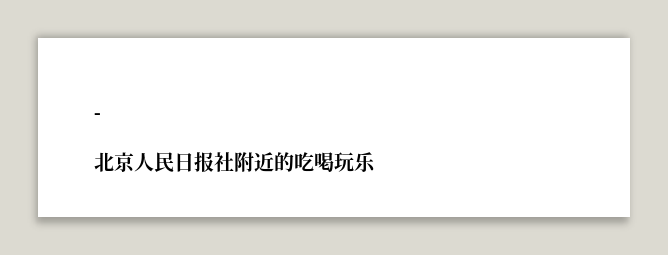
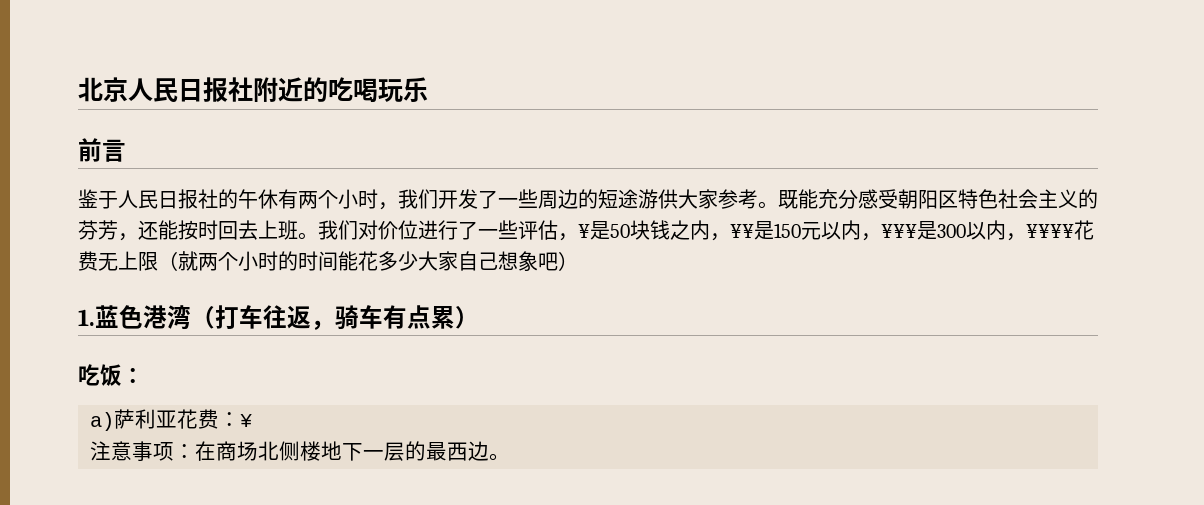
- -
+ 前言
+ 鉴于人民日报社的午休有两个小时，我们开发了一些周边的短途游供大家参考。既能充分感受朝阳区特色社会主义的芬芳，还能按时回去上班。我们对价位进行了一些评估，¥是50块钱之内，¥¥是150元以内，¥¥¥是300以内，¥¥¥¥花费无上限（就两个小时的时间能花多少大家自己想象吧）
+ 1.蓝色港湾（打车往返，骑车有点累）
+ 吃饭：
+ a)萨利亚花费：¥
+ 注意事项：在商场北侧楼地下一层的最西边。

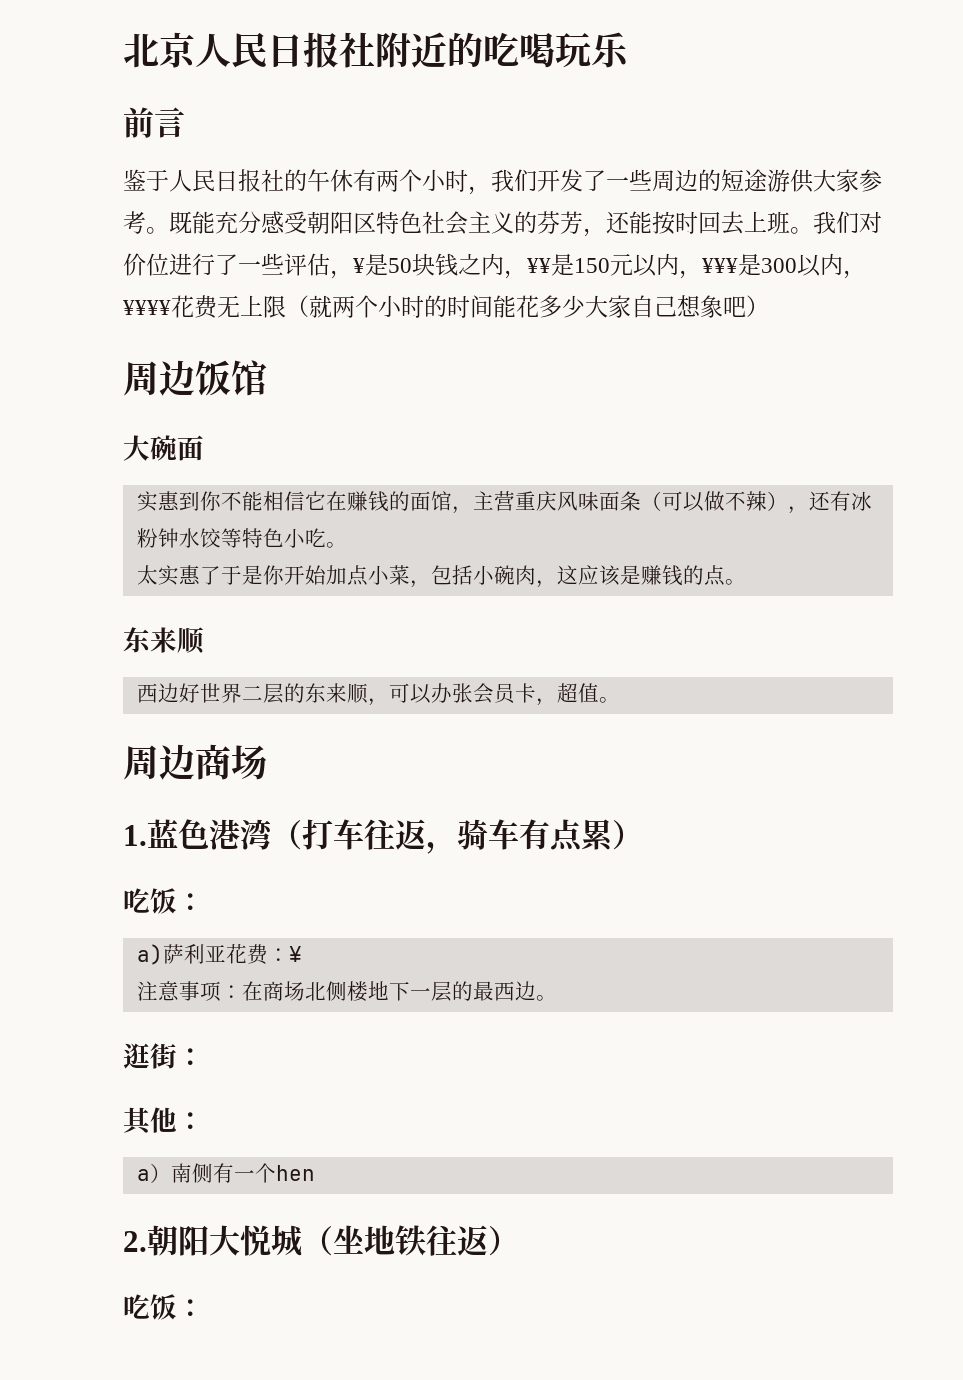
+ 周边饭馆
+ 大碗面
+ 实惠到你不能相信它在赚钱的面馆，主营重庆风味面条（可以做不辣），还有冰粉钟水饺等特色小吃。
+ 太实惠了于是你开始加点小菜，包括小碗肉，这应该是赚钱的点。
+ 东来顺
+ 西边好世界二层的东来顺，可以办张会员卡，超值。
+ 周边商场
+ 逛街：
+ 其他：
+ a）南侧有一个hen
+ 2.朝阳大悦城（坐地铁往返）
+ 吃饭：

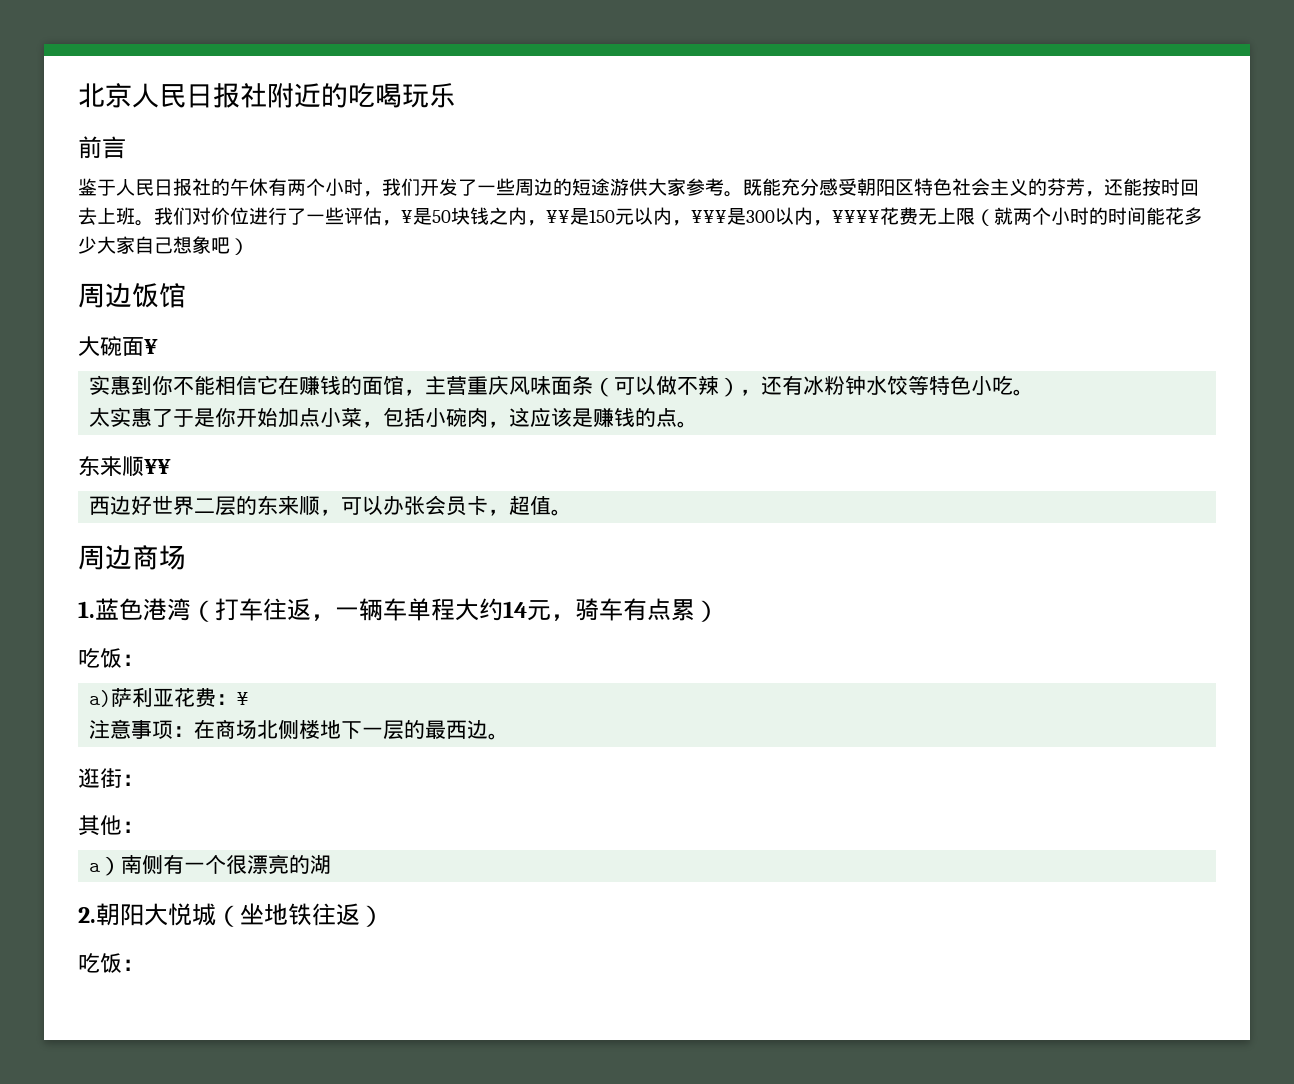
- 大碗面
+ 大碗面¥
  太实惠了于是你开始加点小菜，包括小碗肉，这应该是赚钱的点。
- 东来顺
+ 东来顺¥¥
- 1.蓝色港湾（打车往返，骑车有点累）
+ 1.蓝色港湾（打车往返，一辆车单程大约14元，骑车有点累）
- a）南侧有一个hen
+ a）南侧有一个很漂亮的湖

